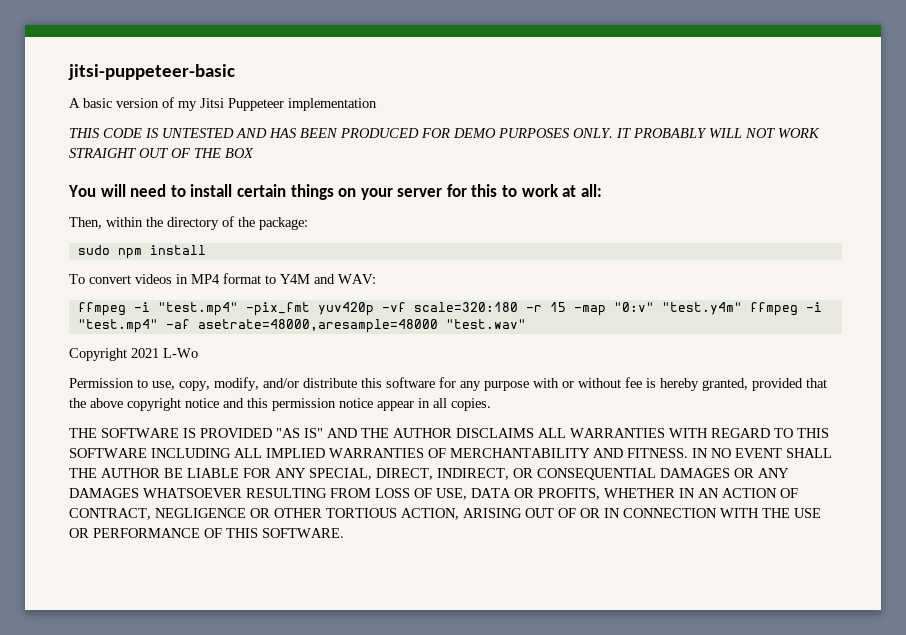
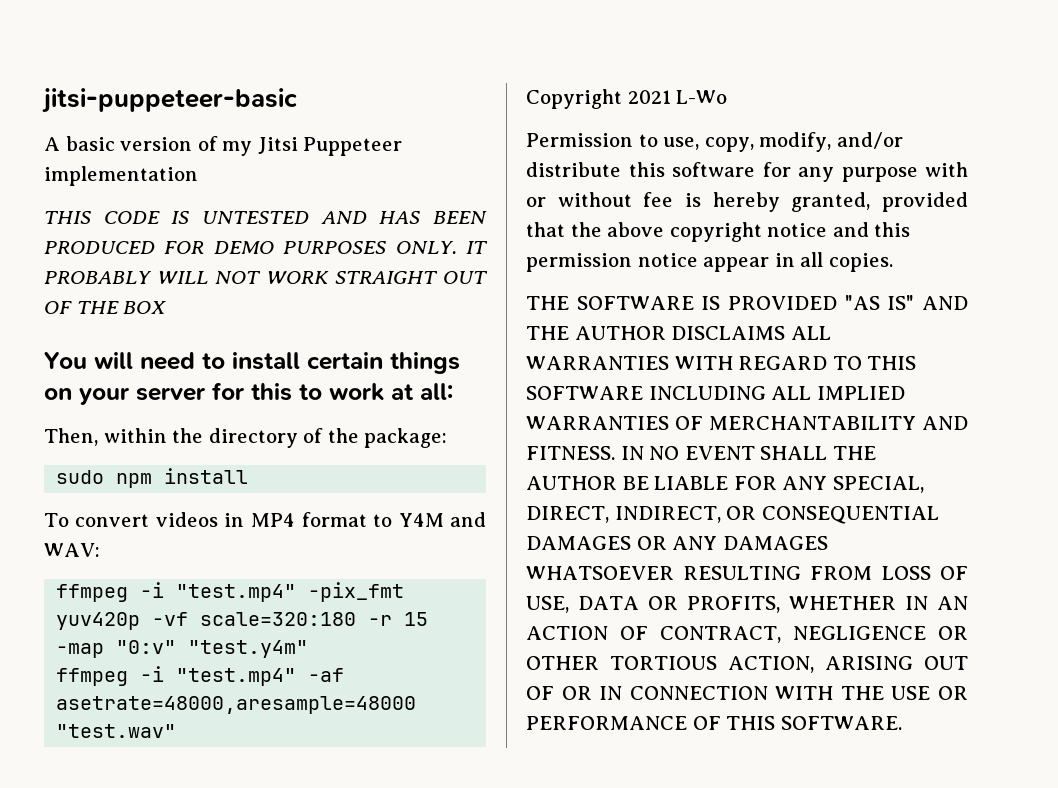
- ffmpeg -i "test.mp4" -pix_fmt yuv420p -vf scale=320:180 -r 15 -map "0:v" "test.y4m" ffmpeg -i "test.mp4" -af asetrate=48000,aresample=48000 "test.wav"
+ ffmpeg -i "test.mp4" -pix_fmt yuv420p -vf scale=320:180 -r 15 -map "0:v" "test.y4m"
+ ffmpeg -i "test.mp4" -af asetrate=48000,aresample=48000 "test.wav"

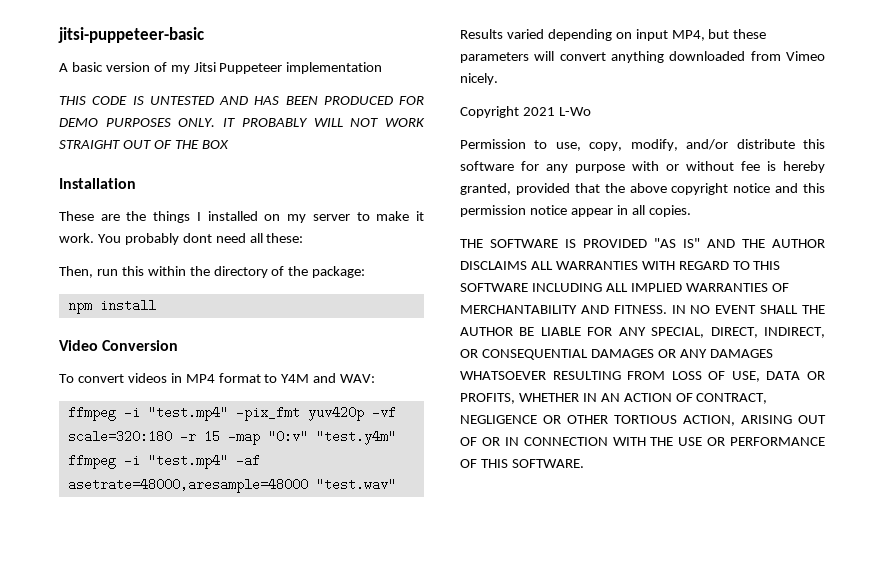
- You will need to install certain things on your server for this to work at all:
+ Installation
+ These are the things I installed on my server to make it work. You probably dont need all these:
- Then, within the directory of the package:
+ Then, run this within the directory of the package:
- sudo npm install
+ npm install
+ Video Conversion
+ Results varied depending on input MP4, but these parameters will convert anything downloaded from Vimeo nicely.

